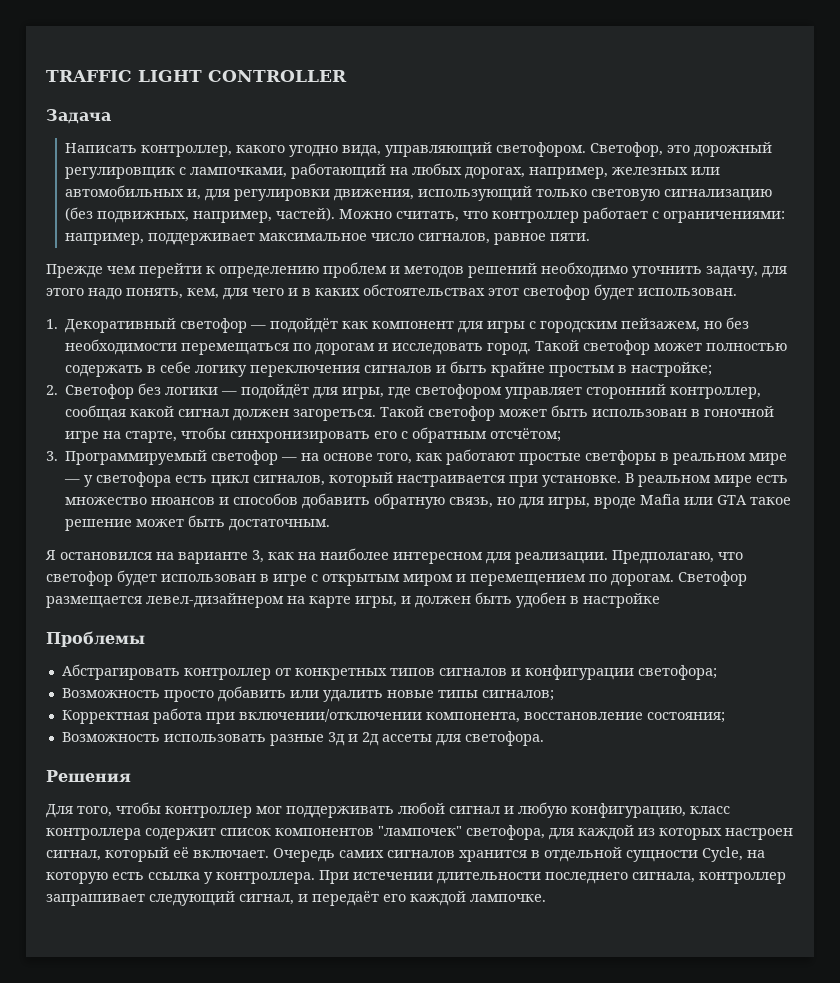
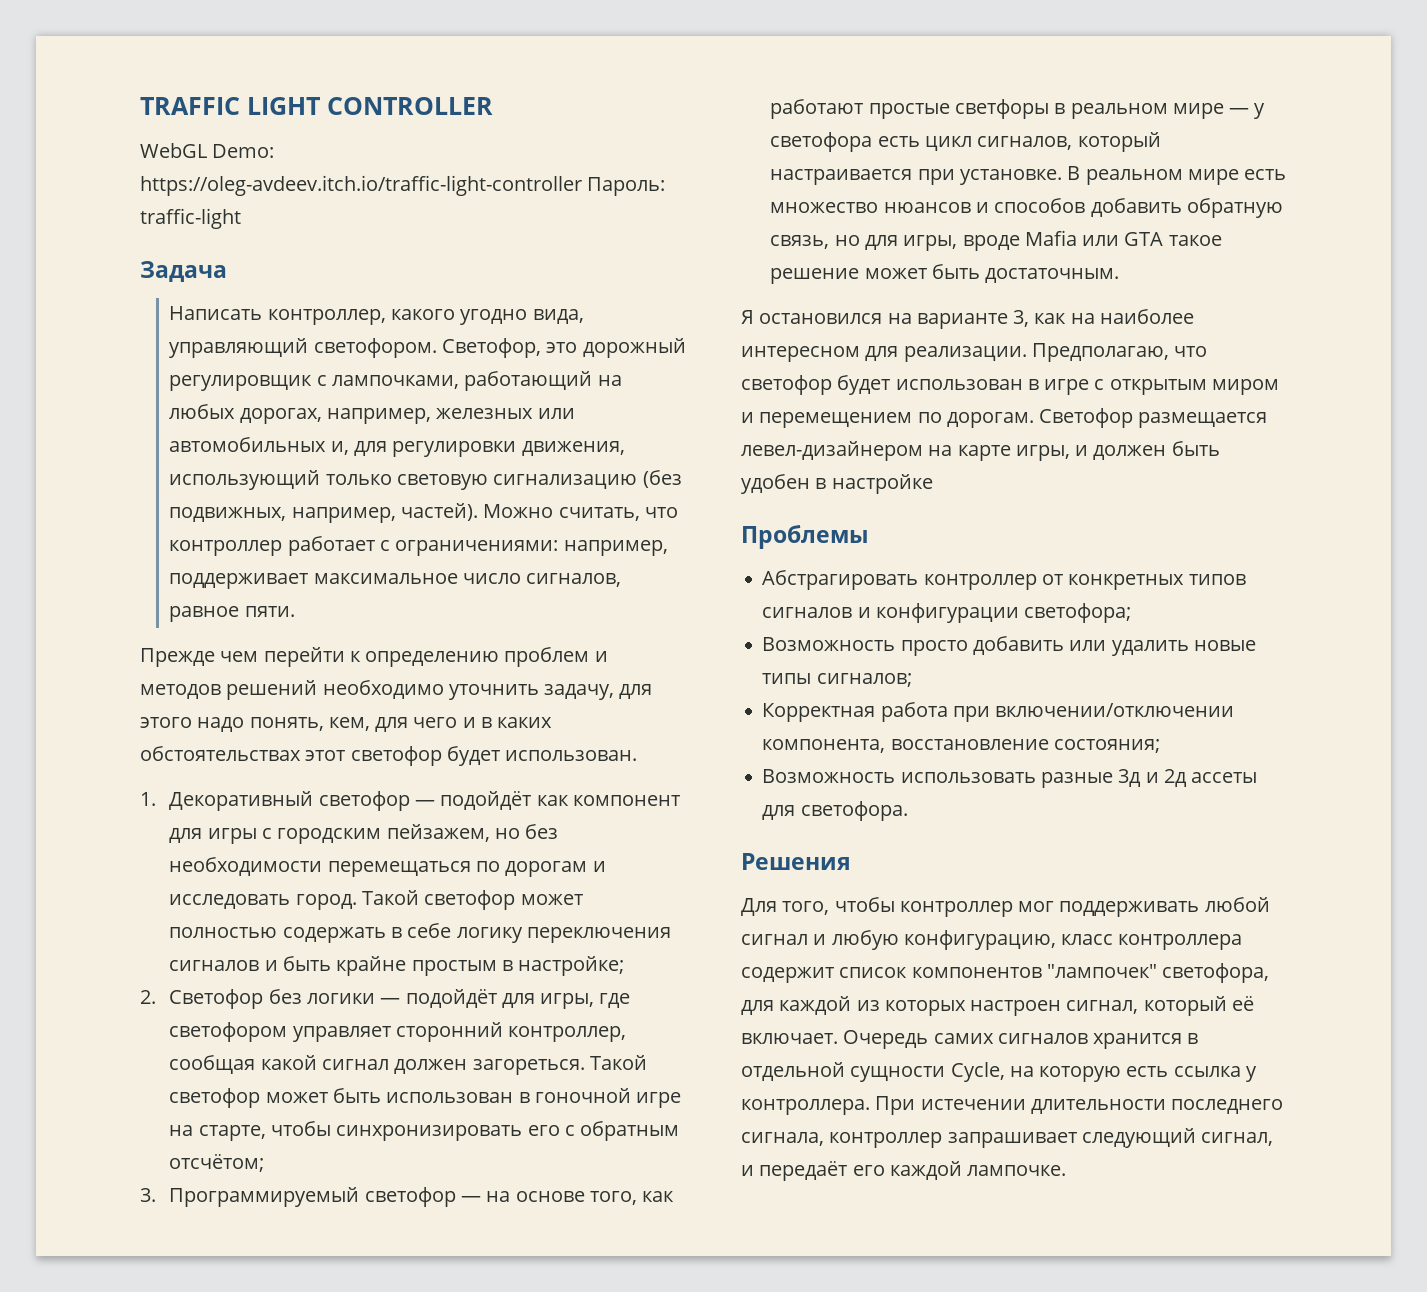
+ WebGL Demo: https://oleg-avdeev.itch.io/traffic-light-controller Пароль: traffic-light

